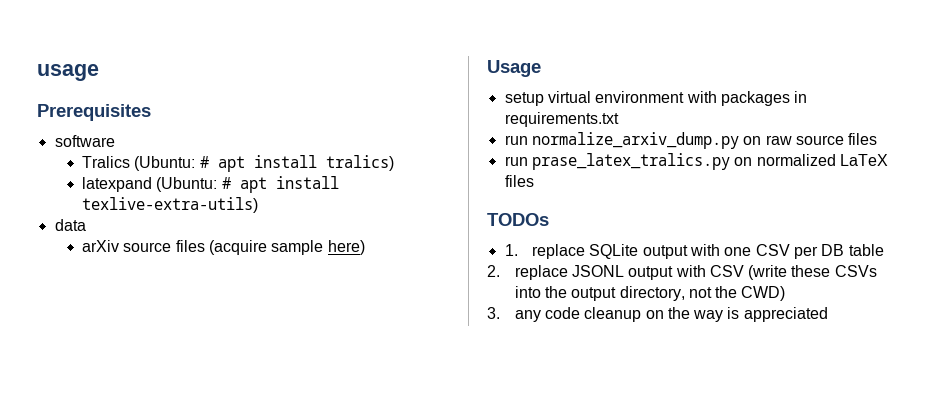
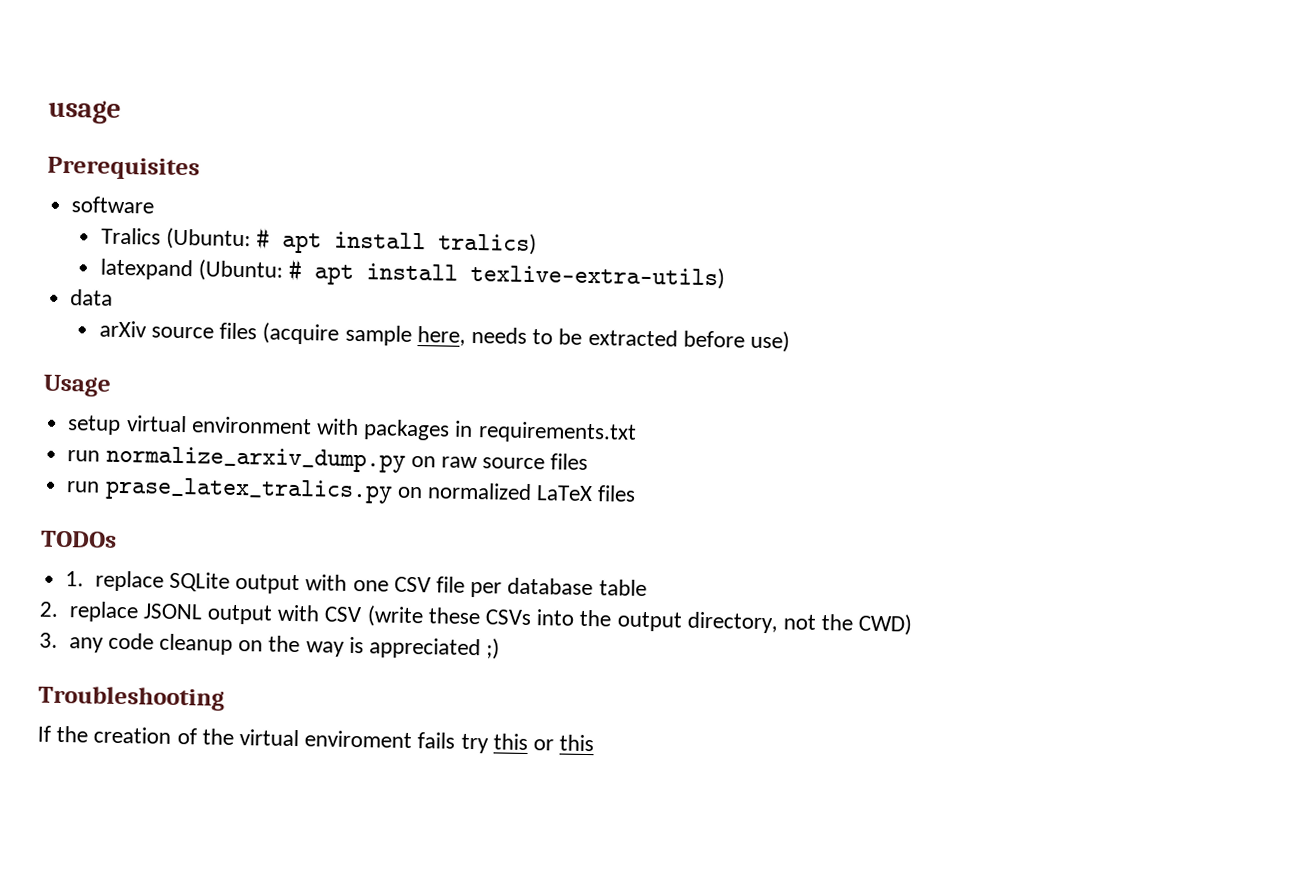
- arXiv source files (acquire sample here)
+ arXiv source files (acquire sample here, needs to be extracted before use)
- 1. replace SQLite output with one CSV per DB table
+ 1. replace SQLite output with one CSV file per database table
- 3. any code cleanup on the way is appreciated
+ 3. any code cleanup on the way is appreciated ;)
+ Troubleshooting
+ If the creation of the virtual enviroment fails try this or this

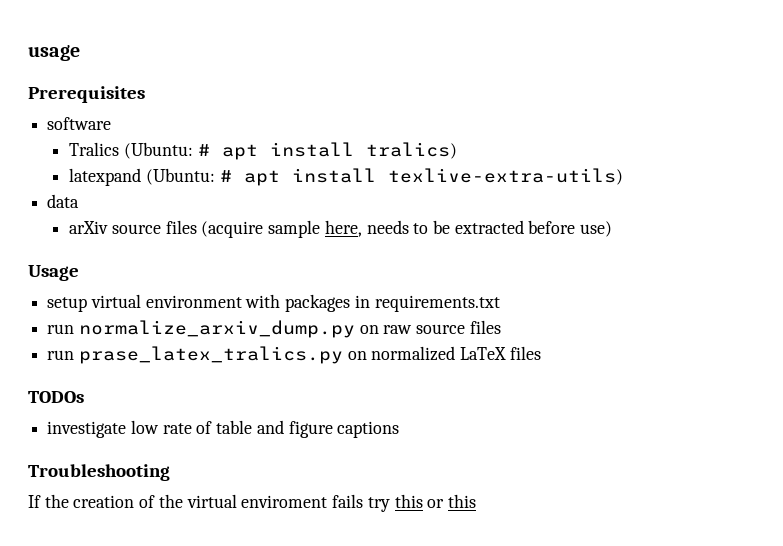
- 1. replace SQLite output with one CSV file per database table
- 2. replace JSONL output with CSV (write these CSVs into the output directory, not the CWD)
- 3. any code cleanup on the way is appreciated ;)
+ investigate low rate of table and figure captions

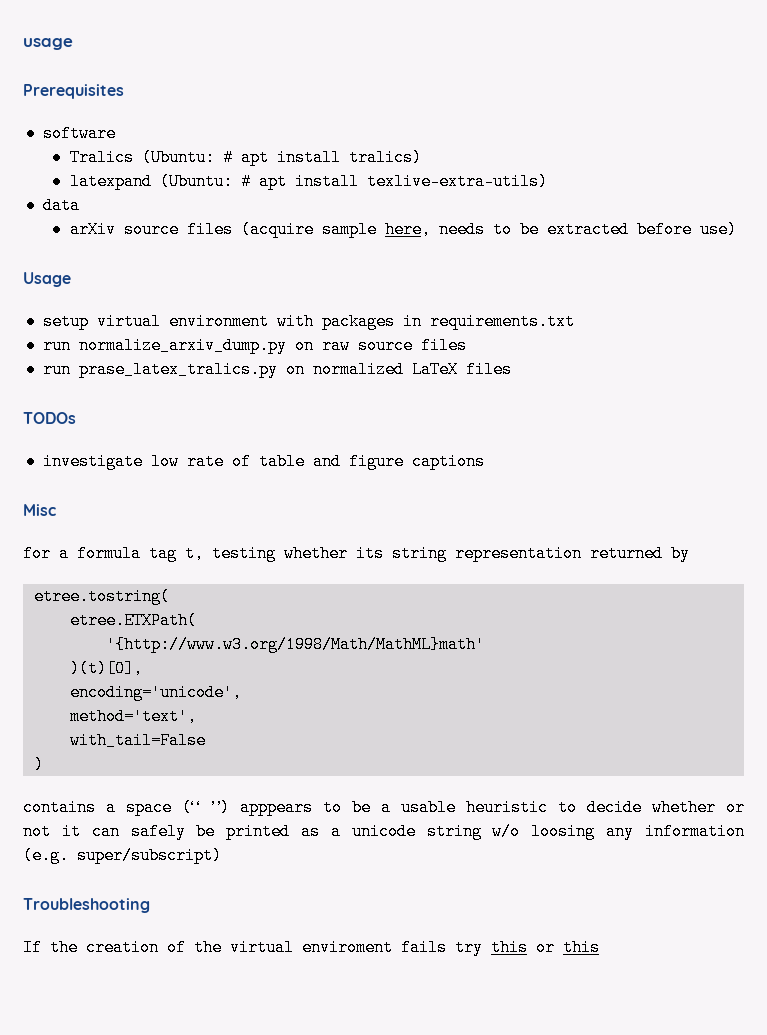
+ Misc
+ for a formula tag t, testing whether its string representation returned by
+ etree.tostring(
+ etree.ETXPath(
+ '{http://www.w3.org/1998/Math/MathML}math'
+ )(t)[0],
+ encoding='unicode',
+ method='text',
+ with_tail=False
+ )
+ contains a space (“ ”) apppears to be a usable heuristic to decide whether or not it can safely be printed as a unicode string w/o loosing any information (e.g. super/subscript)

